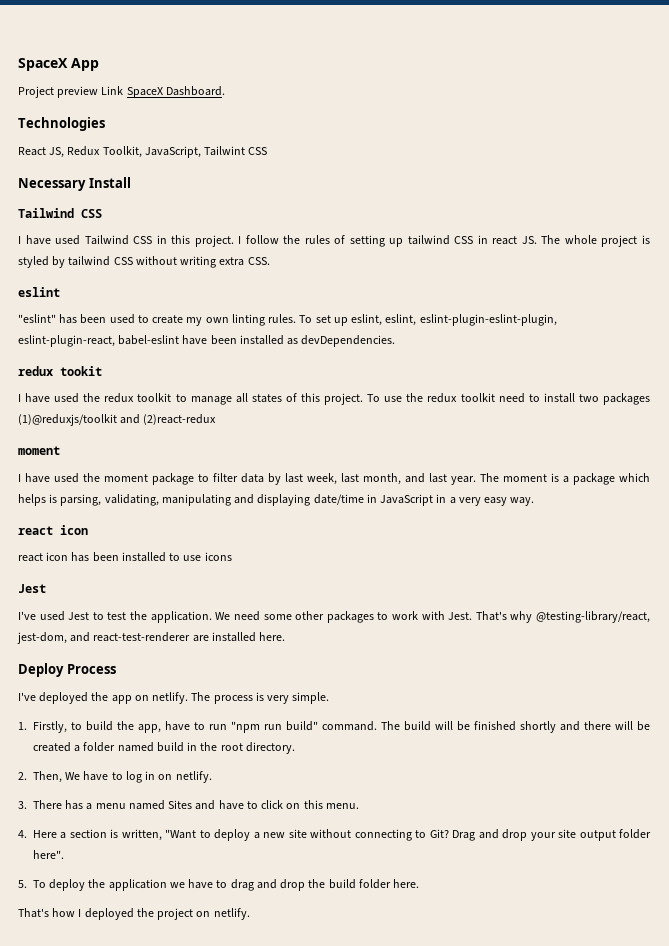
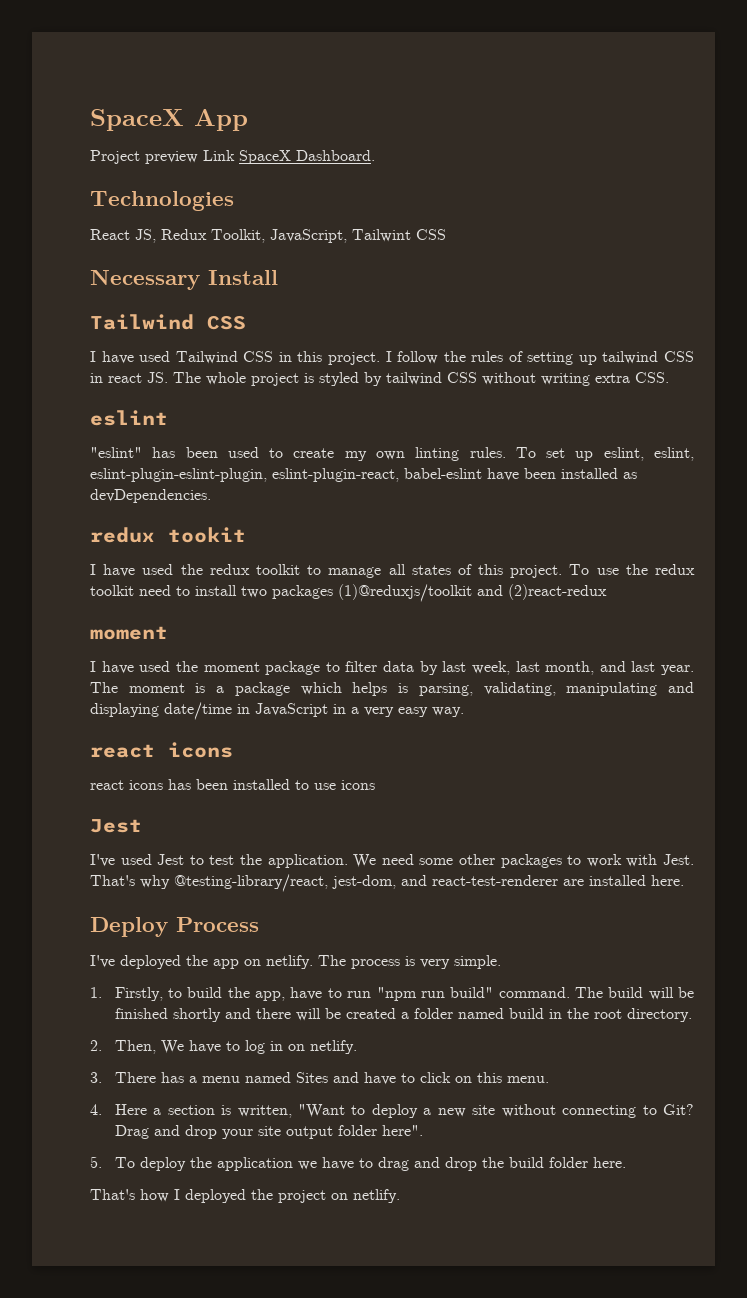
  The moment is a package which helps is parsing, validating, manipulating and displaying date/time in JavaScript in a very easy way.
- react icon
- react icon has been installed to use icons
+ react icons
+ react icons has been installed to use icons

